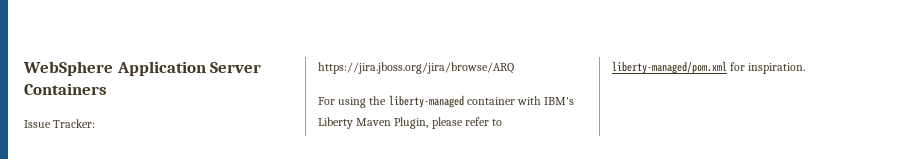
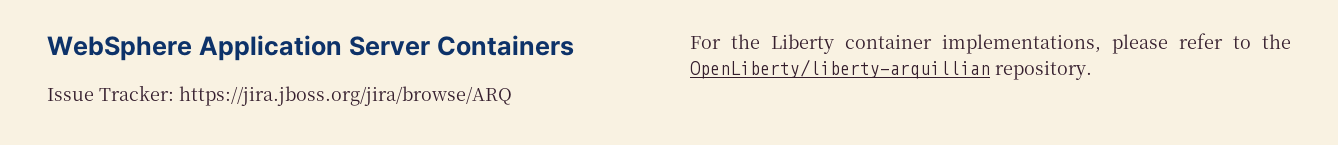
- For using the liberty-managed container with IBM's Liberty Maven Plugin, please refer to liberty-managed/pom.xml for inspiration.
+ For the Liberty container implementations, please refer to the OpenLiberty/liberty-arquillian repository.

